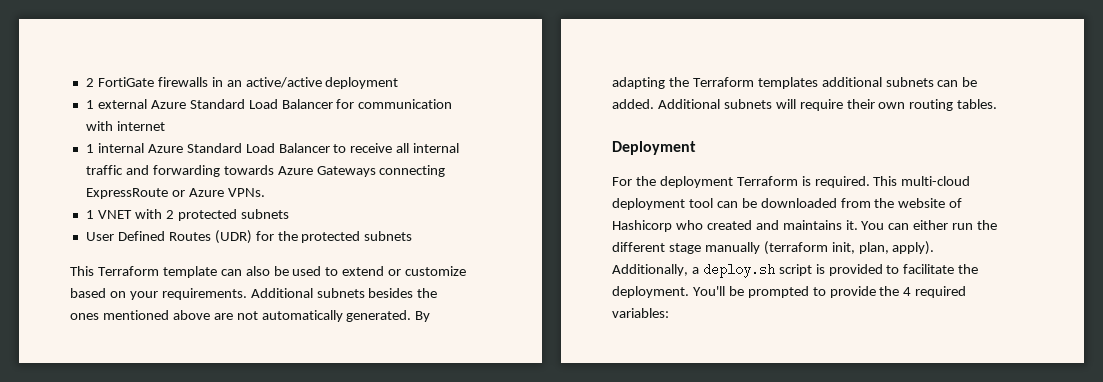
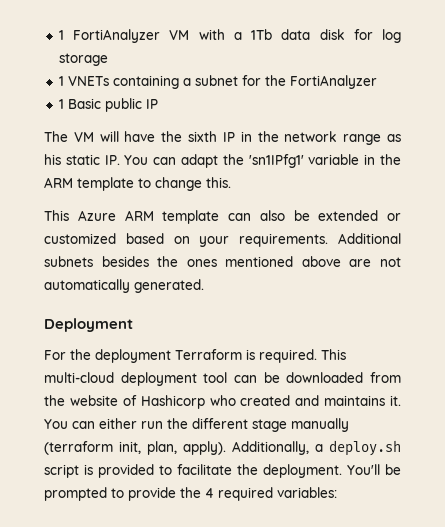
- 2 FortiGate firewalls in an active/active deployment
- 1 external Azure Standard Load Balancer for communication with internet
- 1 internal Azure Standard Load Balancer to receive all internal traffic and forwarding towards Azure Gateways connecting ExpressRoute or Azure VPNs.
- 1 VNET with 2 protected subnets
- User Defined Routes (UDR) for the protected subnets
- This Terraform template can also be used to extend or customize based on your requirements.
+ 1 FortiAnalyzer VM with a 1Tb data disk for log storage
+ 1 VNETs containing a subnet for the FortiAnalyzer
+ 1 Basic public IP
+ The VM will have the sixth IP in the network range as his static IP. You can adapt the 'sn1IPfg1' variable in the ARM template to change this.
+ This Azure ARM template can also be extended or customized based on your requirements.
- By adapting the Terraform templates additional subnets can be added. Additional subnets will require their own routing tables.

